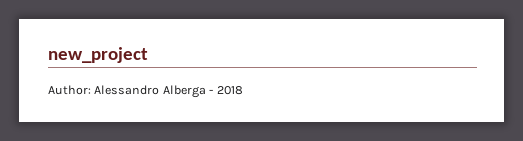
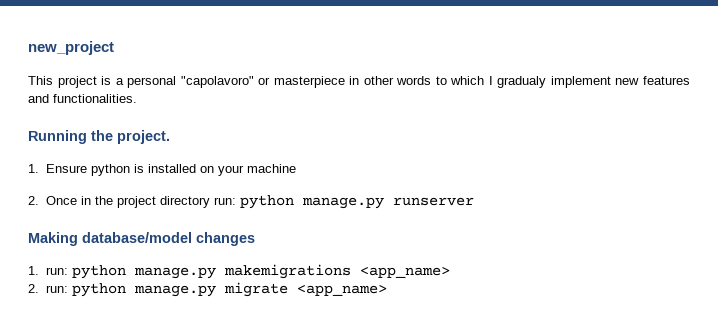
- Author: Alessandro Alberga - 2018
+ This project is a personal "capolavoro" or masterpiece in other words to which I gradualy implement new features and functionalities.
+ Running the project.
+ 1. Ensure python is installed on your machine
+ 2. Once in the project directory run: python manage.py runserver
+ Making database/model changes
+ 1. run: python manage.py makemigrations <app_name>
+ 2. run: python manage.py migrate <app_name>

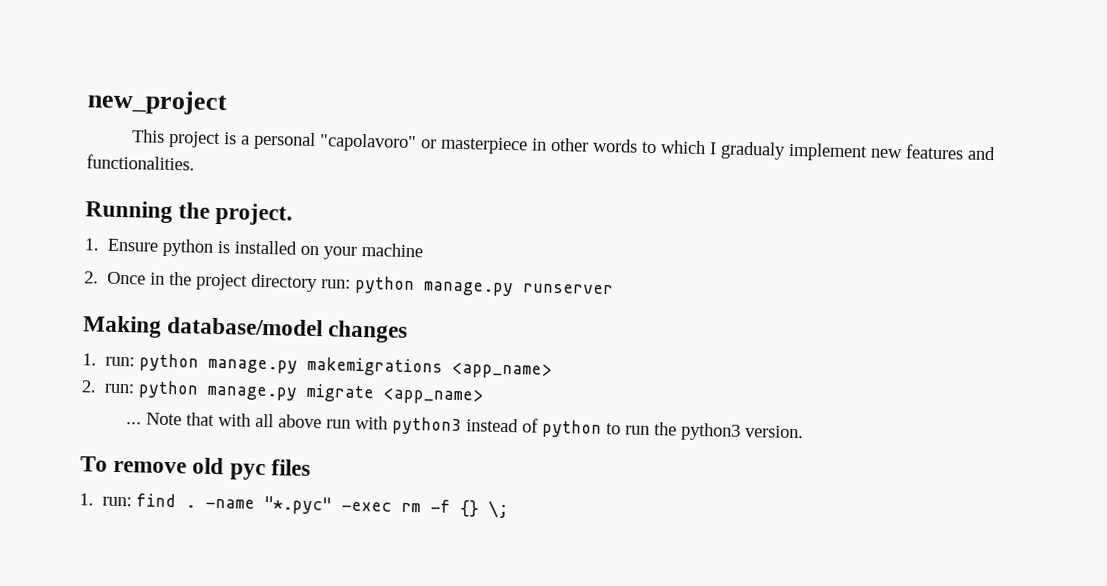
+ ... Note that with all above run with python3 instead of python to run the python3 version.
+ To remove old pyc files
+ 1. run: find . -name "*.pyc" -exec rm -f {} \;

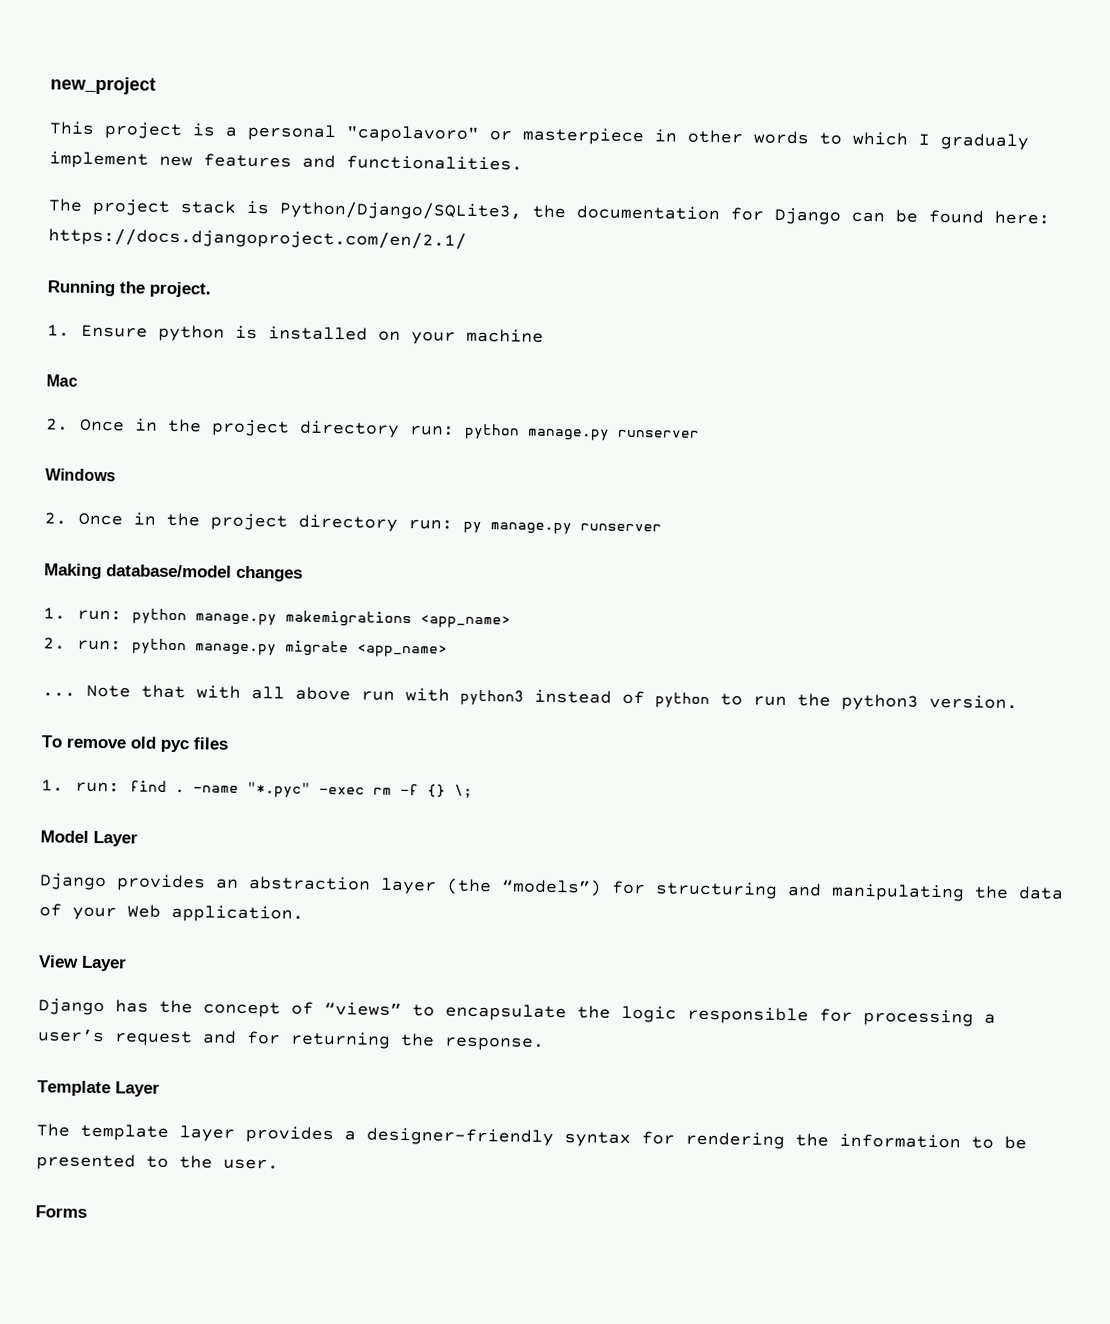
+ The project stack is Python/Django/SQLite3, the documentation for Django can be found here: https://docs.djangoproject.com/en/2.1/
+ Mac
+ Windows
+ 2. Once in the project directory run: py manage.py runserver
+ Model Layer
+ Django provides an abstraction layer (the “models”) for structuring and manipulating the data of your Web application.
+ View Layer
+ Django has the concept of “views” to encapsulate the logic responsible for processing a user’s request and for returning the response.
+ Template Layer
+ The template layer provides a designer-friendly syntax for rendering the information to be presented to the user.
+ Forms

